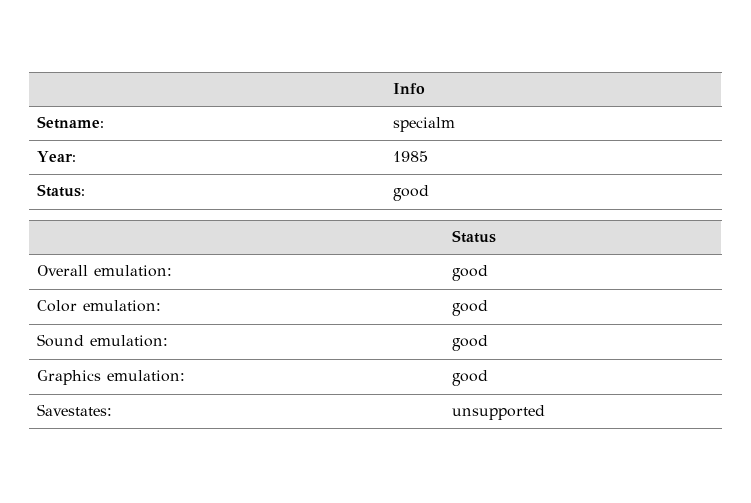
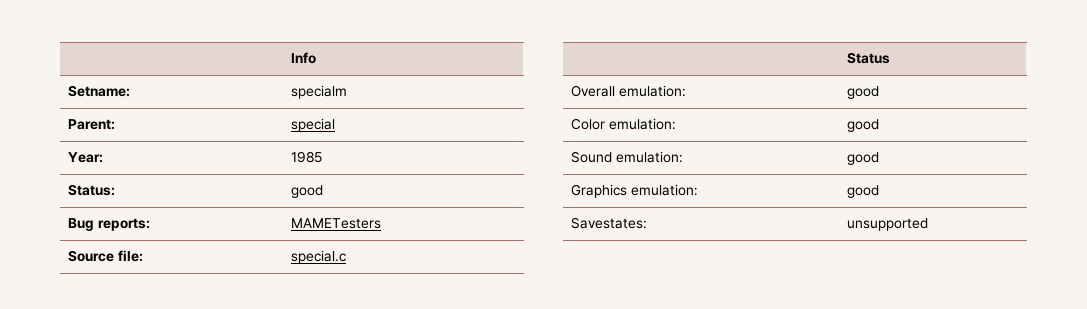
+ Parent: | special
+ Bug reports: | MAMETesters
+ Source file: | special.c

